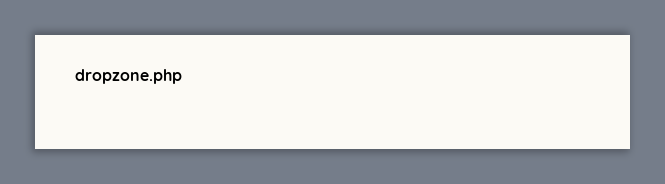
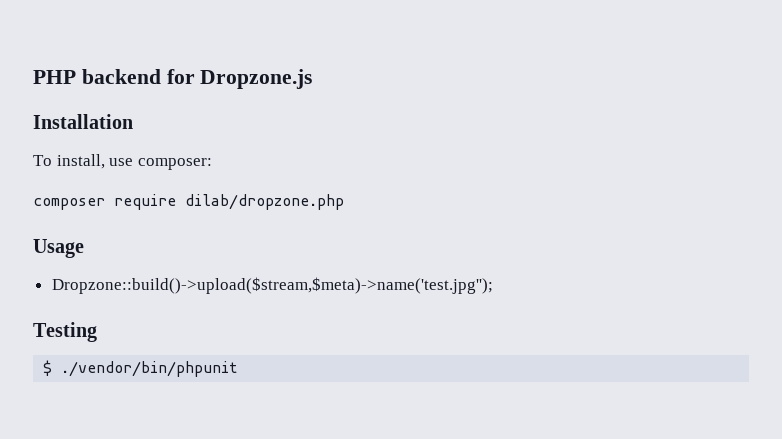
- dropzone.php
+ PHP backend for Dropzone.js
+ Installation
+ To install, use composer:
+ composer require dilab/dropzone.php
+ Usage
+ Dropzone::build()->upload($stream,$meta)->name('test.jpg'');
+ Testing
+ $ ./vendor/bin/phpunit

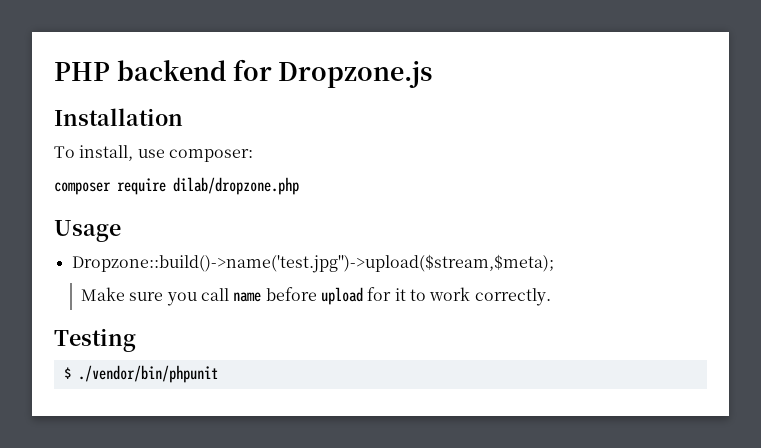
- Dropzone::build()->upload($stream,$meta)->name('test.jpg'');
+ Dropzone::build()->name('test.jpg'')->upload($stream,$meta);
+ Make sure you call name before upload for it to work correctly.

